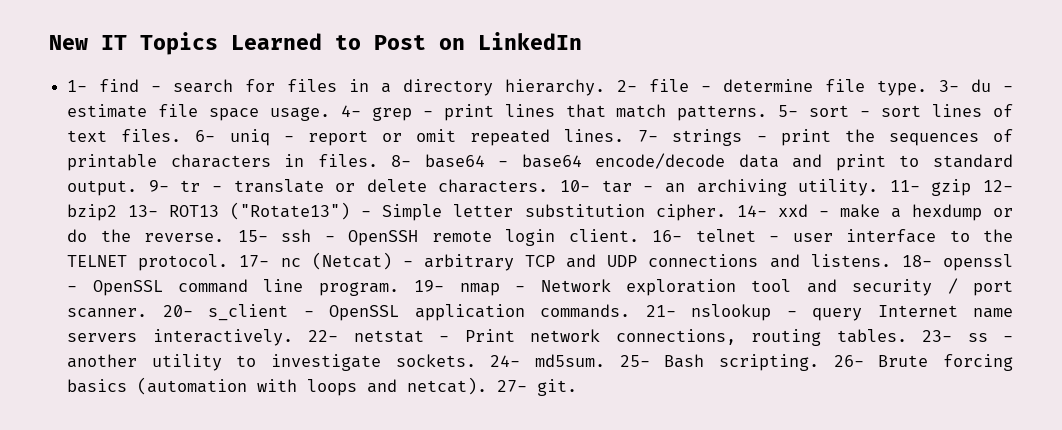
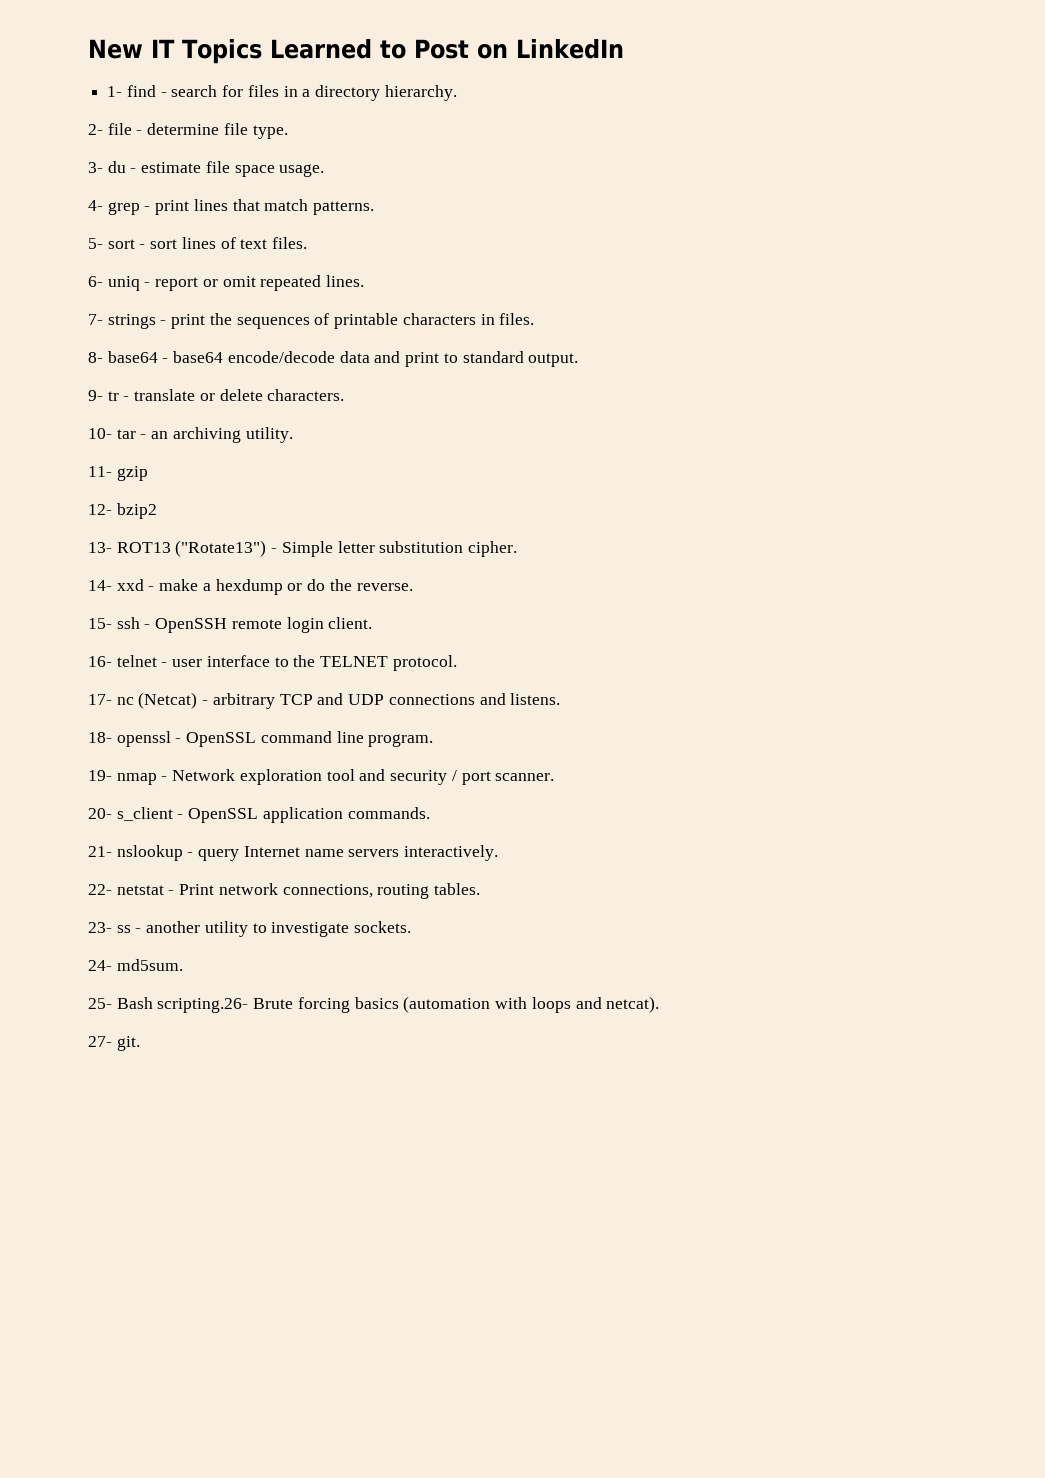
- 1- find - search for files in a directory hierarchy. 2- file - determine file type. 3- du - estimate file space usage. 4- grep - print lines that match patterns. 5- sort - sort lines of text files. 6- uniq - report or omit repeated lines. 7- strings - print the sequences of printable characters in files. 8- base64 - base64 encode/decode data and print to standard output. 9- tr - translate or delete characters. 10- tar - an archiving utility. 11- gzip 12- bzip2 13- ROT13 ("Rotate13") - Simple letter substitution cipher. 14- xxd - make a hexdump or do the reverse. 15- ssh - OpenSSH remote login client. 16- telnet - user interface to the TELNET protocol. 17- nc (Netcat) - arbitrary TCP and UDP connections and listens. 18- openssl - OpenSSL command line program. 19- nmap - Network exploration tool and security / port scanner. 20- s_client - OpenSSL application commands. 21- nslookup - query Internet name servers interactively. 22- netstat - Print network connections, routing tables. 23- ss - another utility to investigate sockets. 24- md5sum. 25- Bash scripting. 26- Brute forcing basics (automation with loops and netcat). 27- git.
+ 1- find - search for files in a directory hierarchy.
+ 2- file - determine file type.
+ 3- du - estimate file space usage.
+ 4- grep - print lines that match patterns.
+ 5- sort - sort lines of text files.
+ 6- uniq - report or omit repeated lines.
+ 7- strings - print the sequences of printable characters in files.
+ 8- base64 - base64 encode/decode data and print to standard output.
+ 9- tr - translate or delete characters.
+ 10- tar - an archiving utility.
+ 11- gzip
+ 12- bzip2
+ 13- ROT13 ("Rotate13") - Simple letter substitution cipher.
+ 14- xxd - make a hexdump or do the reverse.
+ 15- ssh - OpenSSH remote login client.
+ 16- telnet - user interface to the TELNET protocol.
+ 17- nc (Netcat) - arbitrary TCP and UDP connections and listens.
+ 18- openssl - OpenSSL command line program.
+ 19- nmap - Network exploration tool and security / port scanner.
+ 20- s_client - OpenSSL application commands.
+ 21- nslookup - query Internet name servers interactively.
+ 22- netstat - Print network connections, routing tables.
+ 23- ss - another utility to investigate sockets.
+ 24- md5sum.
+ 25- Bash scripting.26- Brute forcing basics (automation with loops and netcat).
+ 27- git.

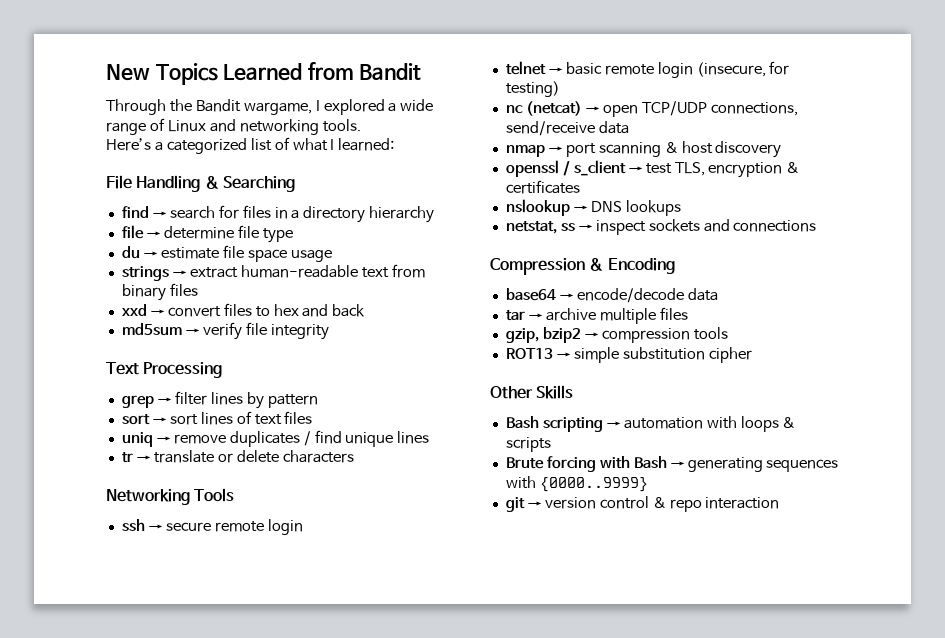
- New IT Topics Learned to Post on LinkedIn
- 1- find - search for files in a directory hierarchy.
- 2- file - determine file type.
- 3- du - estimate file space usage.
- 4- grep - print lines that match patterns.
- 5- sort - sort lines of text files.
- 6- uniq - report or omit repeated lines.
- 7- strings - print the sequences of printable characters in files.
- 8- base64 - base64 encode/decode data and print to standard output.
- 9- tr - translate or delete characters.
- 10- tar - an archiving utility.
- 11- gzip
- 12- bzip2
- 13- ROT13 ("Rotate13") - Simple letter substitution cipher.
- 14- xxd - make a hexdump or do the reverse.
- 15- ssh - OpenSSH remote login client.
- 16- telnet - user interface to the TELNET protocol.
- 17- nc (Netcat) - arbitrary TCP and UDP connections and listens.
- 18- openssl - OpenSSL command line program.
- 19- nmap - Network exploration tool and security / port scanner.
- 20- s_client - OpenSSL application commands.
- 21- nslookup - query Internet name servers interactively.
- 22- netstat - Print network connections, routing tables.
- 23- ss - another utility to investigate sockets.
- 24- md5sum.
- 25- Bash scripting.26- Brute forcing basics (automation with loops and netcat).
- 27- git.
+ New Topics Learned from Bandit
+ Through the Bandit wargame, I explored a wide range of Linux and networking tools.
+ Here’s a categorized list of what I learned:
+ File Handling & Searching
+ find → search for files in a directory hierarchy
+ file → determine file type
+ du → estimate file space usage
+ strings → extract human-readable text from binary files
+ xxd → convert files to hex and back
+ md5sum → verify file integrity
+ Text Processing
+ grep → filter lines by pattern
+ sort → sort lines of text files
+ uniq → remove duplicates / find unique lines
+ tr → translate or delete characters
+ Networking Tools
+ ssh → secure remote login
+ telnet → basic remote login (insecure, for testing)
+ nc (netcat) → open TCP/UDP connections, send/receive data
+ nmap → port scanning & host discovery
+ openssl / s_client → test TLS, encryption & certificates
+ nslookup → DNS lookups
+ netstat, ss → inspect sockets and connections
+ Compression & Encoding
+ base64 → encode/decode data
+ tar → archive multiple files
+ gzip, bzip2 → compression tools
+ ROT13 → simple substitution cipher
+ Other Skills
+ Bash scripting → automation with loops & scripts
+ Brute forcing with Bash → generating sequences with {0000..9999}
+ git → version control & repo interaction

